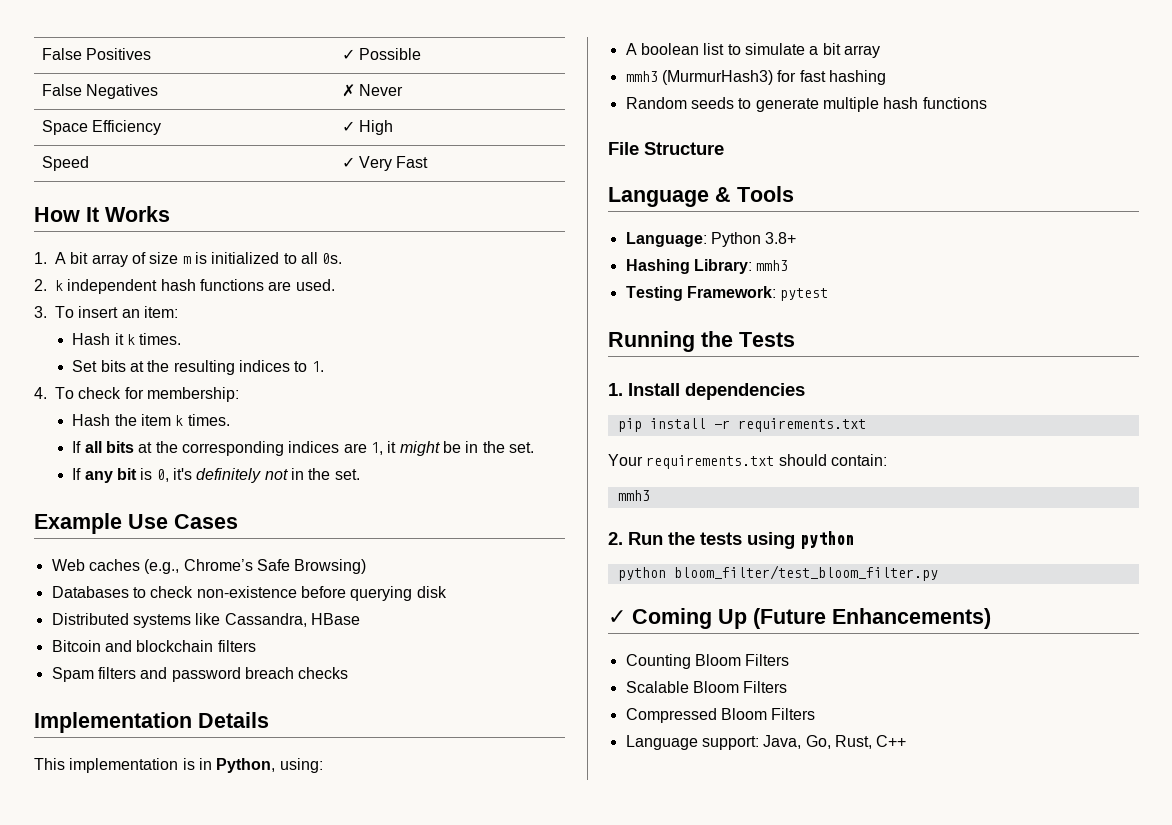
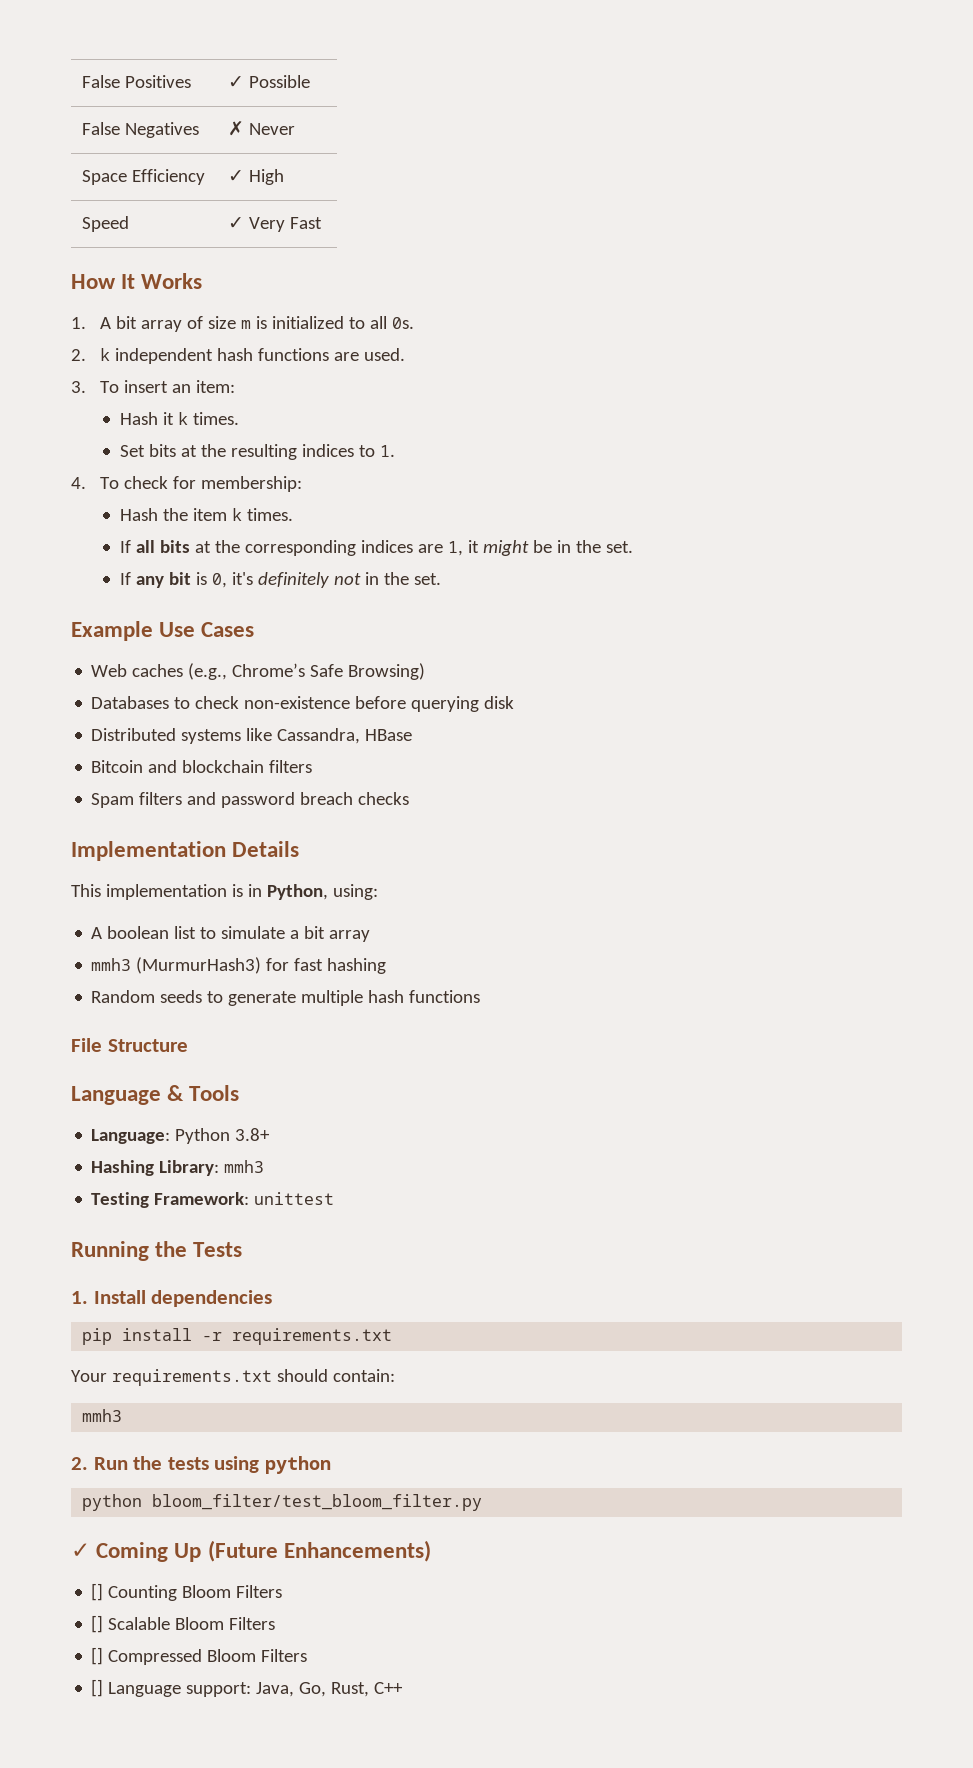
- Testing Framework: pytest
+ Testing Framework: unittest
- Counting Bloom Filters
+ [] Counting Bloom Filters
- Scalable Bloom Filters
+ [] Scalable Bloom Filters
- Compressed Bloom Filters
+ [] Compressed Bloom Filters
- Language support: Java, Go, Rust, C++
+ [] Language support: Java, Go, Rust, C++

